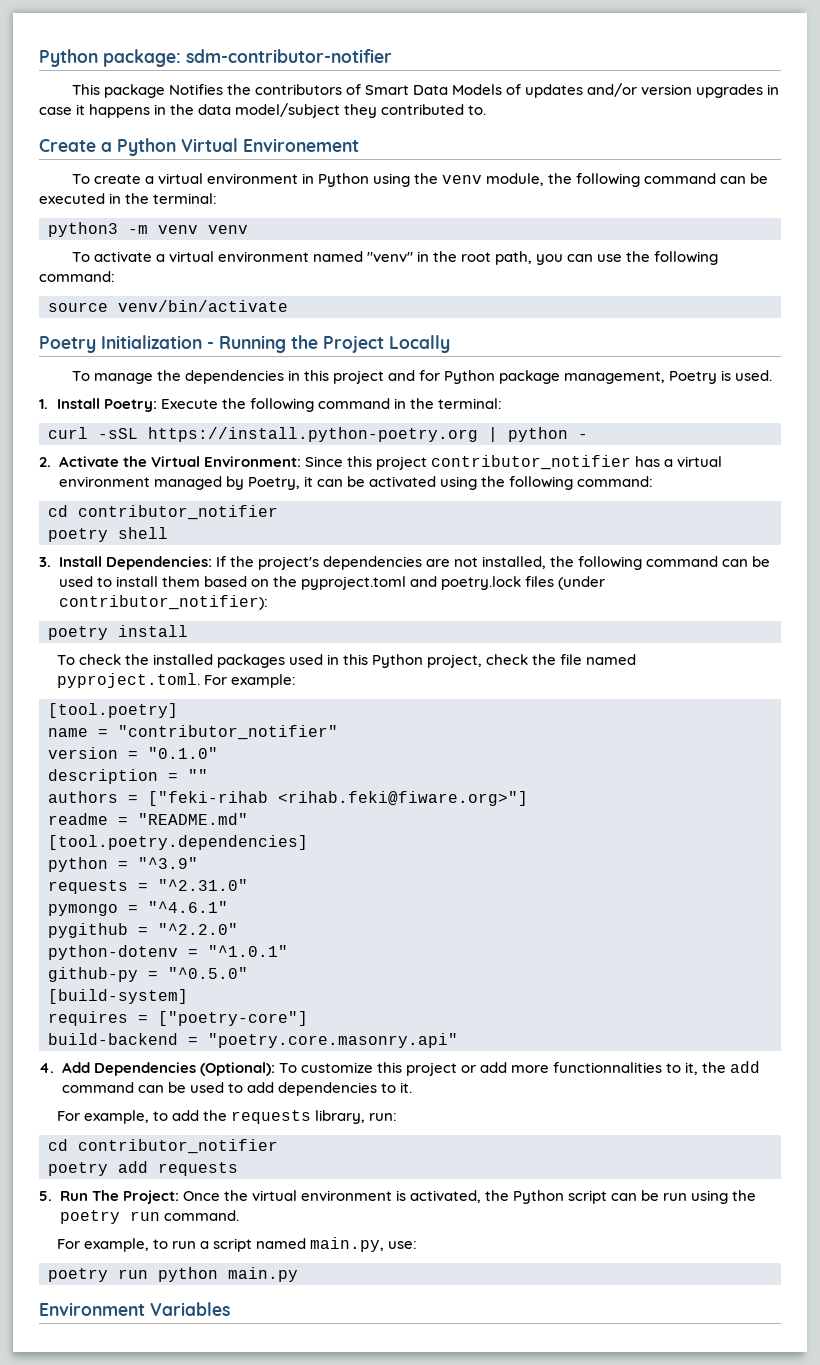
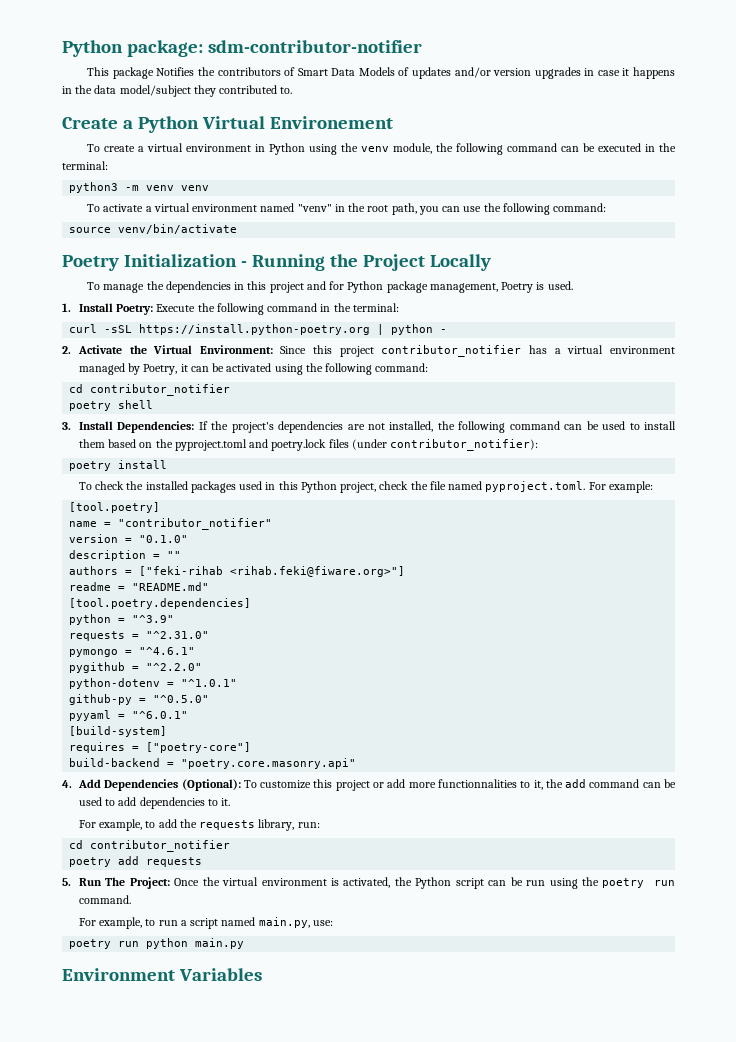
+ pyyaml = "^6.0.1"

